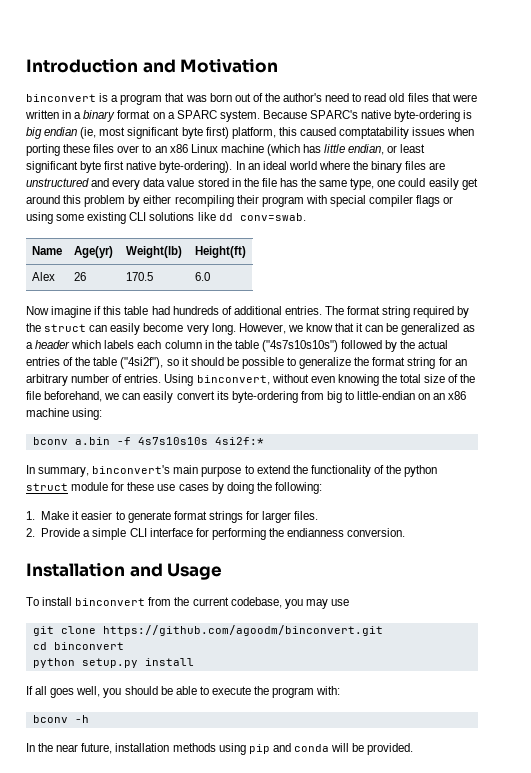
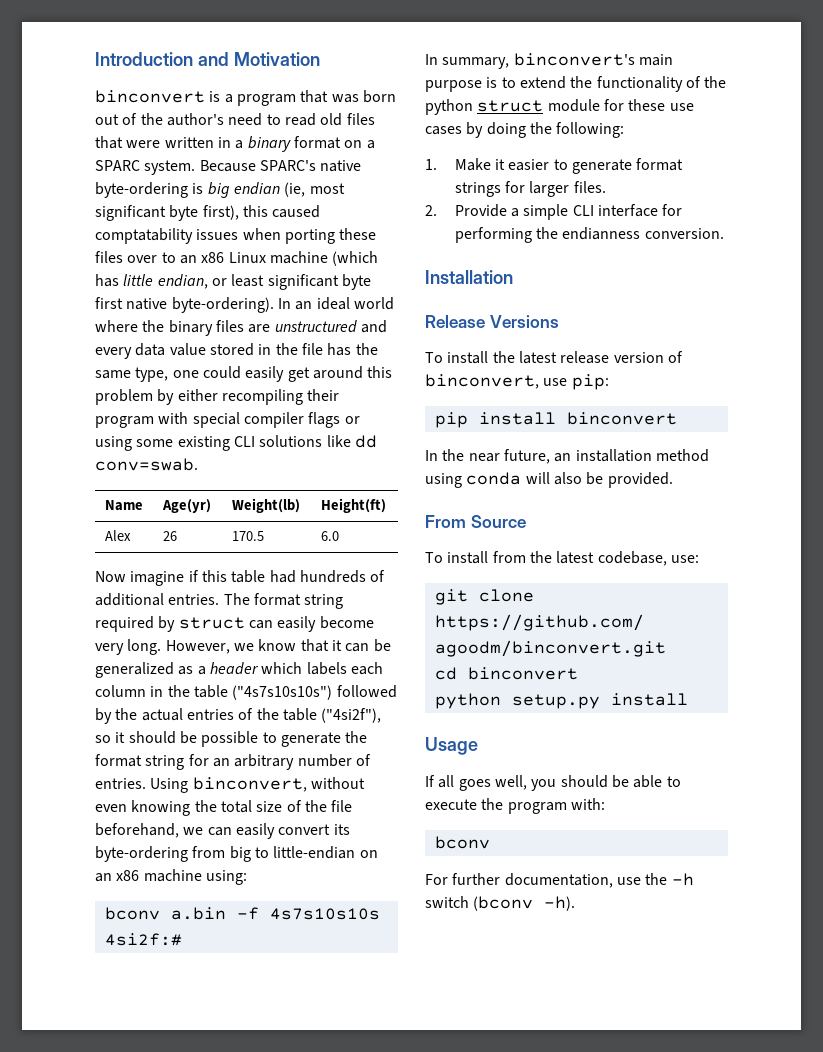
- Because SPARC's native byte-ordering is big endian (ie, most significant byte first) platform, this caused comptatability issues when porting these files over to an x86 Linux machine (which has little endian, or least significant byte first native byte-ordering).
+ Because SPARC's native byte-ordering is big endian (ie, most significant byte first), this caused comptatability issues when porting these files over to an x86 Linux machine (which has little endian, or least significant byte first native byte-ordering).
- The format string required by the struct can easily become very long.
+ The format string required by struct can easily become very long.
- However, we know that it can be generalized as a header which labels each column in the table ("4s7s10s10s") followed by the actual entries of the table ("4si2f"), so it should be possible to generalize the format string for an arbitrary number of entries.
+ However, we know that it can be generalized as a header which labels each column in the table ("4s7s10s10s") followed by the actual entries of the table ("4si2f"), so it should be possible to generate the format string for an arbitrary number of entries.
- bconv a.bin -f 4s7s10s10s 4si2f:*
+ bconv a.bin -f 4s7s10s10s 4si2f:#
- In summary, binconvert's main purpose to extend the functionality of the python struct module for these use cases by doing the following:
+ In summary, binconvert's main purpose is to extend the functionality of the python struct module for these use cases by doing the following:
- Installation and Usage
- To install binconvert from the current codebase, you may use
+ Installation
+ Release Versions
+ To install the latest release version of binconvert, use pip:
+ pip install binconvert
+ In the near future, an installation method using conda will also be provided.
+ From Source
+ To install from the latest codebase, use:
+ Usage
  If all goes well, you should be able to execute the program with:
- bconv -h
- In the near future, installation methods using pip and conda will be provided.
+ bconv
+ For further documentation, use the -h switch (bconv -h).

